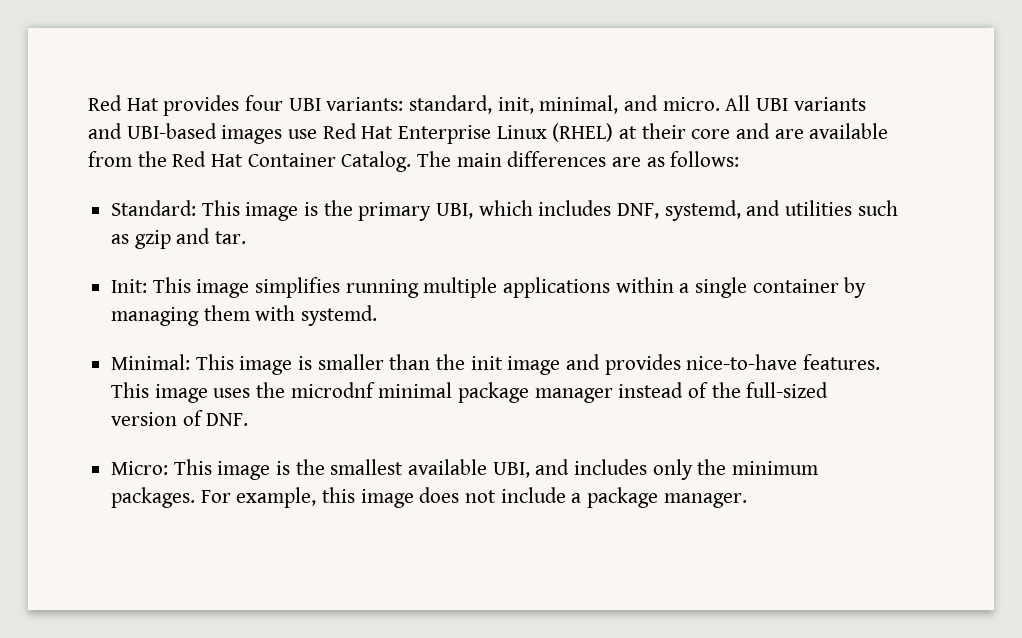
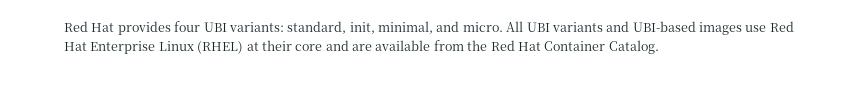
- The main differences are as follows:
- Standard: This image is the primary UBI, which includes DNF, systemd, and utilities such as gzip and tar.
- Init: This image simplifies running multiple applications within a single container by managing them with systemd.
- Minimal: This image is smaller than the init image and provides nice-to-have features. This image uses the microdnf minimal package manager instead of the full-sized version of DNF.
- Micro: This image is the smallest available UBI, and includes only the minimum packages. For example, this image does not include a package manager.

